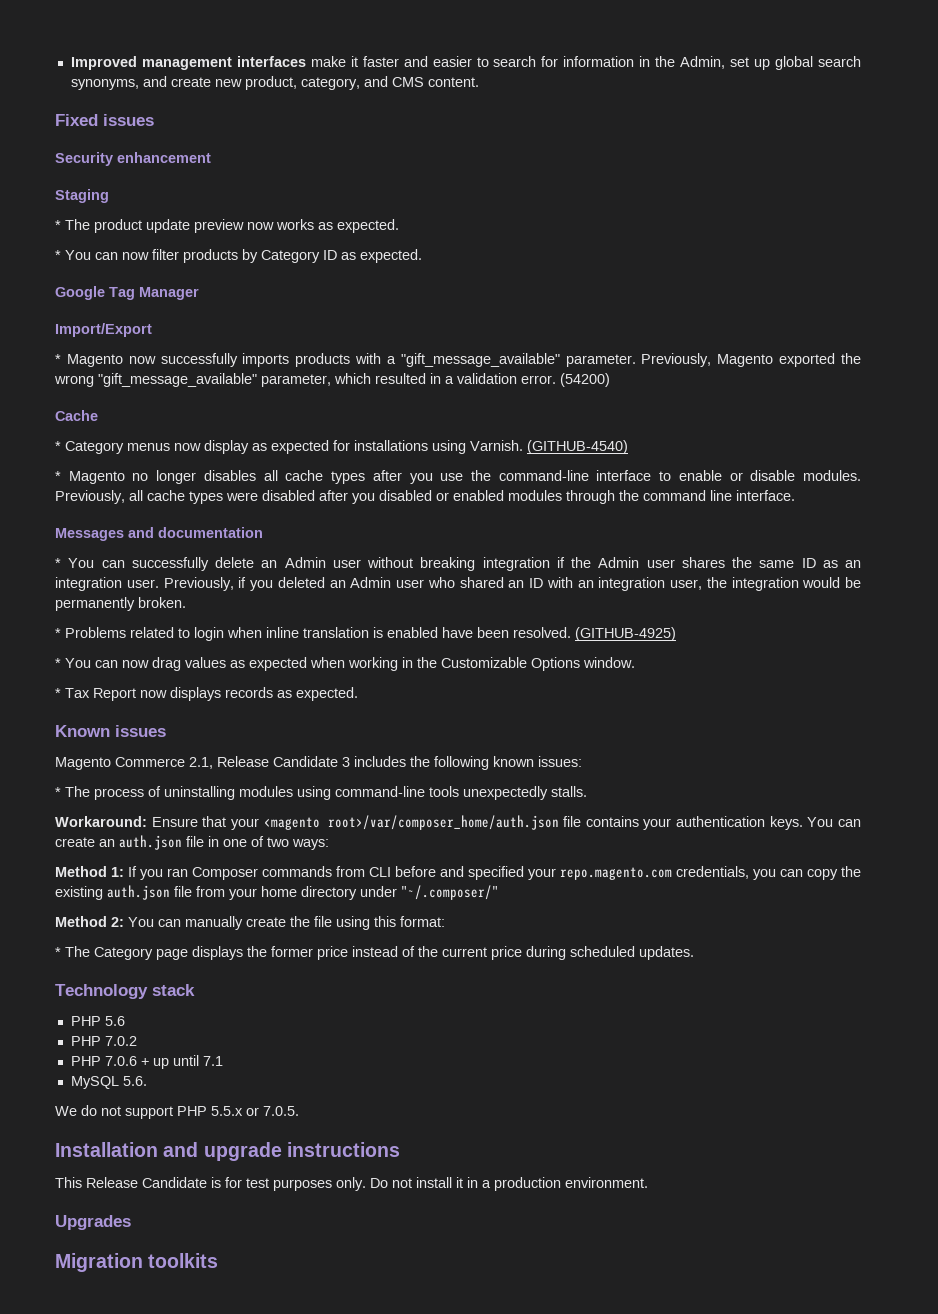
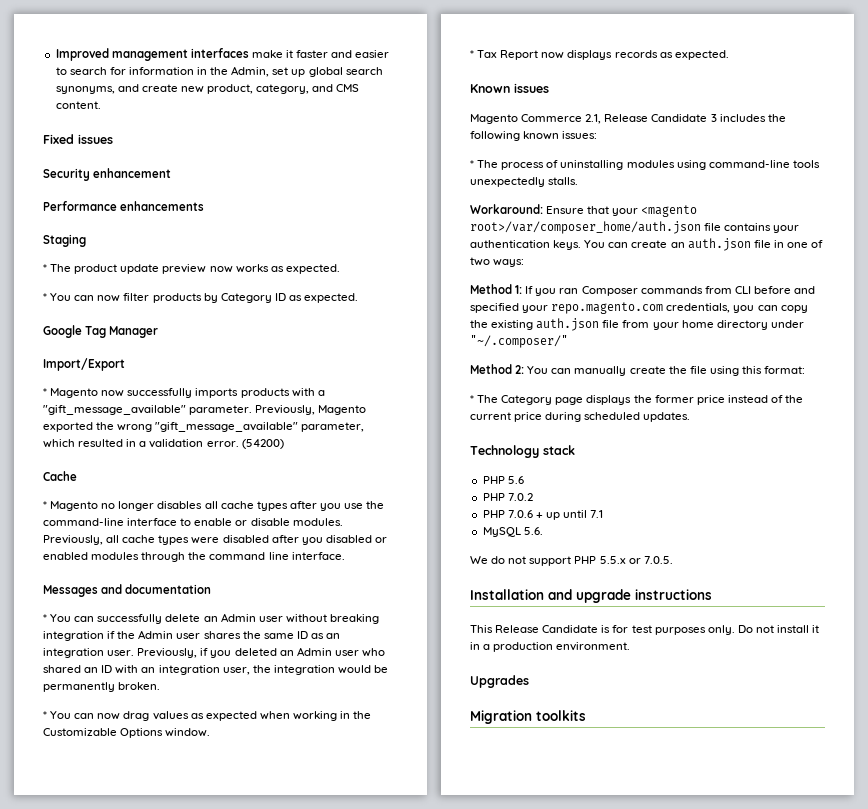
+ Performance enhancements
- * Category menus now display as expected for installations using Varnish. (GITHUB-4540)
- * Problems related to login when inline translation is enabled have been resolved. (GITHUB-4925)

